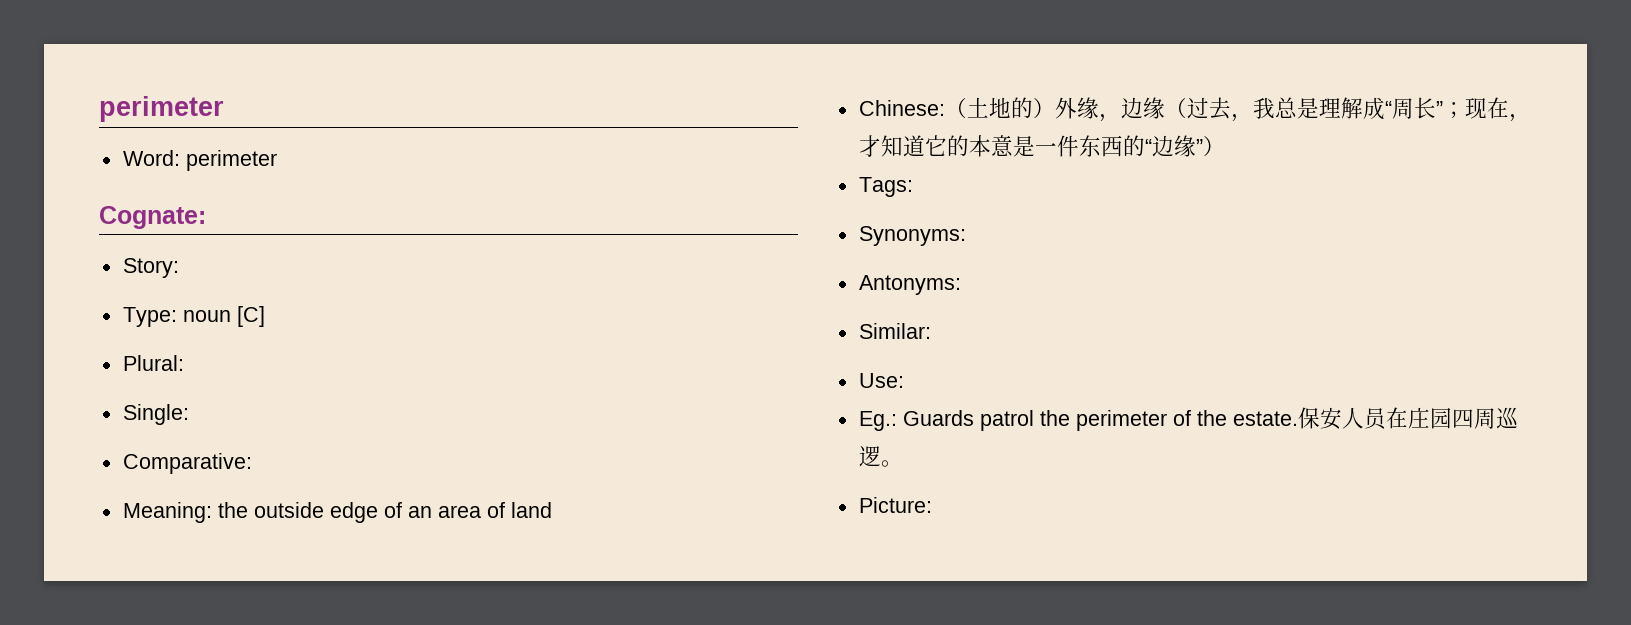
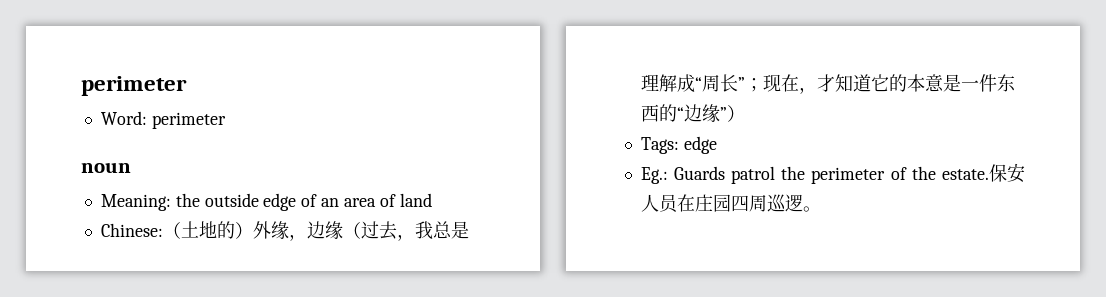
- Cognate:
- Story:
- Type: noun [C]
- Plural:
- Single:
- Comparative:
+ noun
- Tags:
- Synonyms:
- Antonyms:
- Similar:
- Use:
+ Tags: edge
- Picture:

